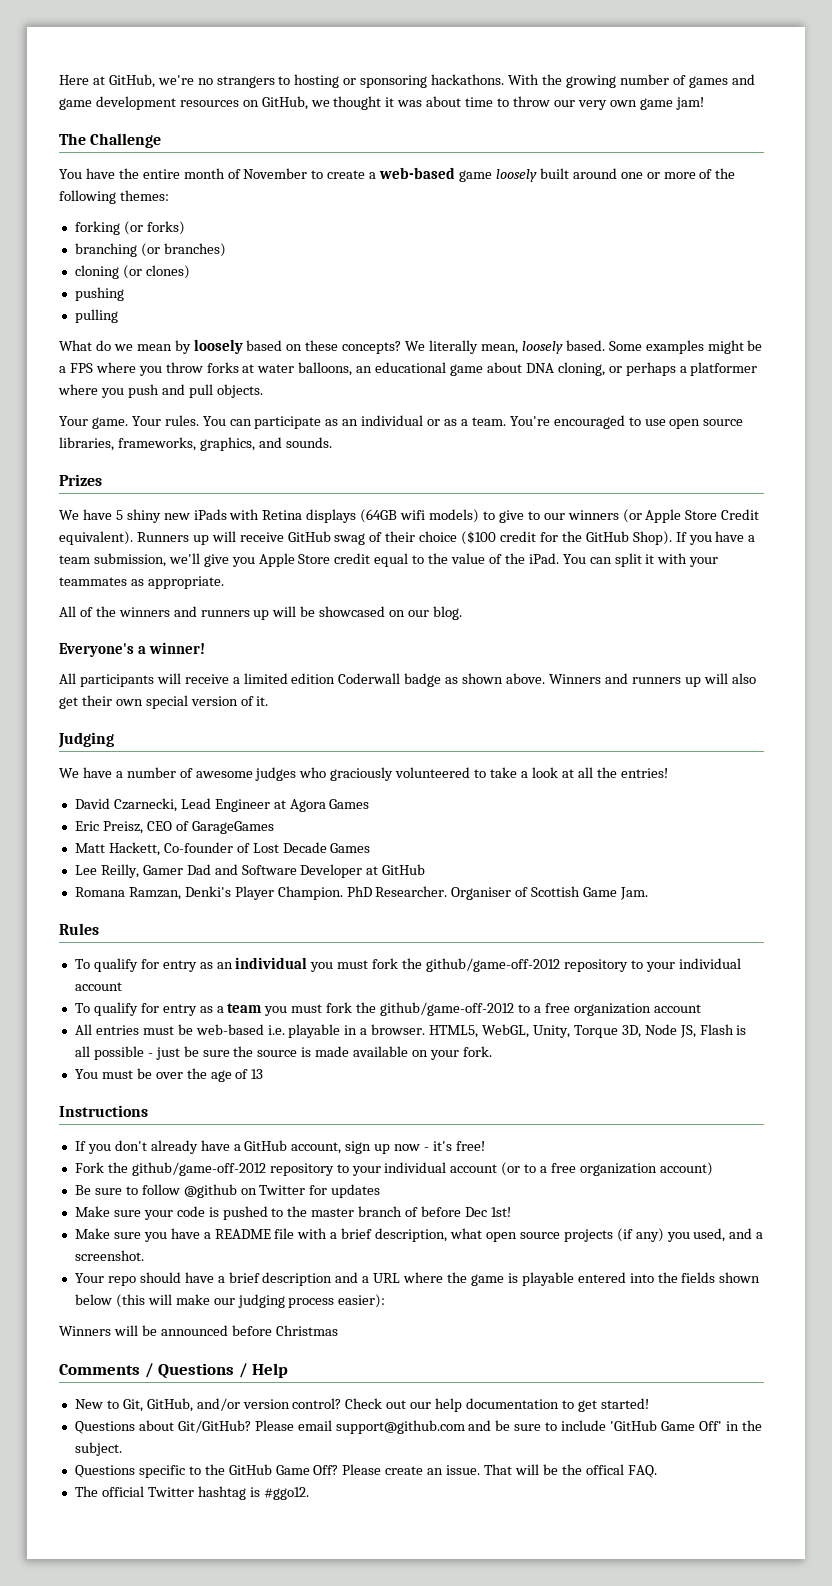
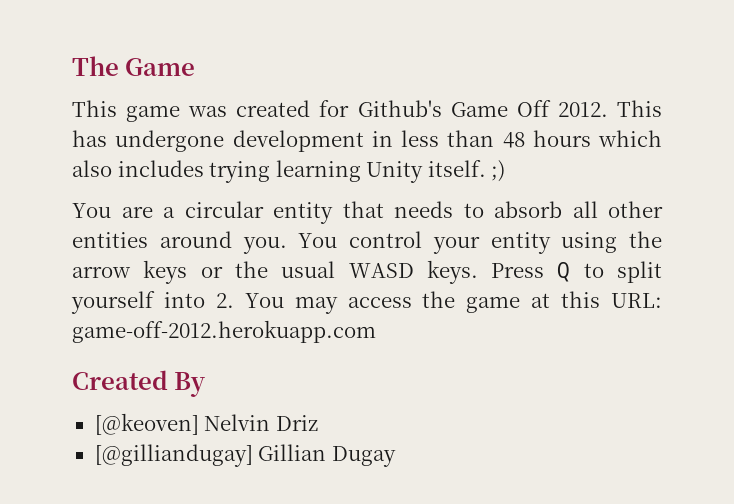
- Here at GitHub, we're no strangers to hosting or sponsoring hackathons. With the growing number of games and game development resources on GitHub, we thought it was about time to throw our very own game jam!
- The Challenge
- You have the entire month of November to create a web-based game loosely built around one or more of the following themes:
- forking (or forks)
- branching (or branches)
- cloning (or clones)
- pushing
- pulling
- What do we mean by loosely based on these concepts? We literally mean, loosely based. Some examples might be a FPS where you throw forks at water balloons, an educational game about DNA cloning, or perhaps a platformer where you push and pull objects.
- Your game. Your rules. You can participate as an individual or as a team. You're encouraged to use open source libraries, frameworks, graphics, and sounds.
- Prizes
- We have 5 shiny new iPads with Retina displays (64GB wifi models) to give to our winners (or Apple Store Credit equivalent). Runners up will receive GitHub swag of their choice ($100 credit for the GitHub Shop). If you have a team submission, we'll give you Apple Store credit equal to the value of the iPad. You can split it with your teammates as appropriate.
- All of the winners and runners up will be showcased on our blog.
- Everyone's a winner!
- All participants will receive a limited edition Coderwall badge as shown above. Winners and runners up will also get their own special version of it.
- Judging
- We have a number of awesome judges who graciously volunteered to take a look at all the entries!
- David Czarnecki, Lead Engineer at Agora Games
- Eric Preisz, CEO of GarageGames
- Matt Hackett, Co-founder of Lost Decade Games
- Lee Reilly, Gamer Dad and Software Developer at GitHub
- Romana Ramzan, Denki's Player Champion. PhD Researcher. Organiser of Scottish Game Jam.
- Rules
- To qualify for entry as an individual you must fork the github/game-off-2012 repository to your individual account
- To qualify for entry as a team you must fork the github/game-off-2012 to a free organization account
- All entries must be web-based i.e. playable in a browser. HTML5, WebGL, Unity, Torque 3D, Node JS, Flash is all possible - just be sure the source is made available on your fork.
- You must be over the age of 13
- Instructions
- If you don't already have a GitHub account, sign up now - it's free!
- Fork the github/game-off-2012 repository to your individual account (or to a free organization account)
- Be sure to follow @github on Twitter for updates
- Make sure your code is pushed to the master branch of before Dec 1st!
- Make sure you have a README file with a brief description, what open source projects (if any) you used, and a screenshot.
- Your repo should have a brief description and a URL where the game is playable entered into the fields shown below (this will make our judging process easier):
- Winners will be announced before Christmas
- Comments / Questions / Help
- New to Git, GitHub, and/or version control? Check out our help documentation to get started!
- Questions about Git/GitHub? Please email support@github.com and be sure to include 'GitHub Game Off' in the subject.
- Questions specific to the GitHub Game Off? Please create an issue. That will be the offical FAQ.
- The official Twitter hashtag is #ggo12.
+ The Game
+ This game was created for Github's Game Off 2012. This has undergone development in less than 48 hours which also includes trying learning Unity itself. ;)
+ You are a circular entity that needs to absorb all other entities around you. You control your entity using the arrow keys or the usual WASD keys. Press Q to split yourself into 2. You may access the game at this URL: game-off-2012.herokuapp.com
+ Created By
+ [@keoven] Nelvin Driz
+ [@gilliandugay] Gillian Dugay

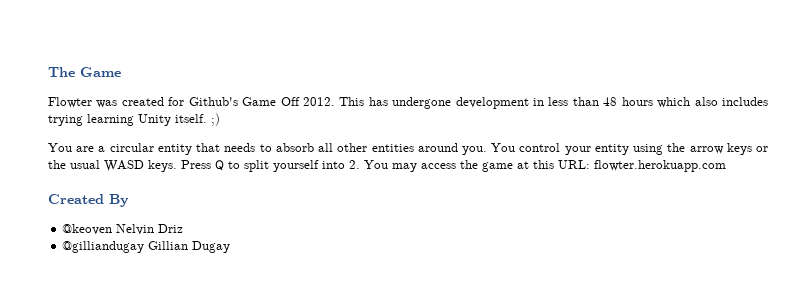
- This game was created for Github's Game Off 2012.
+ Flowter was created for Github's Game Off 2012.
- Press Q to split yourself into 2. You may access the game at this URL: game-off-2012.herokuapp.com
+ Press Q to split yourself into 2. You may access the game at this URL: flowter.herokuapp.com
- [@keoven] Nelvin Driz
+ @keoven Nelvin Driz
- [@gilliandugay] Gillian Dugay
+ @gilliandugay Gillian Dugay

